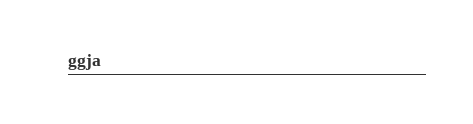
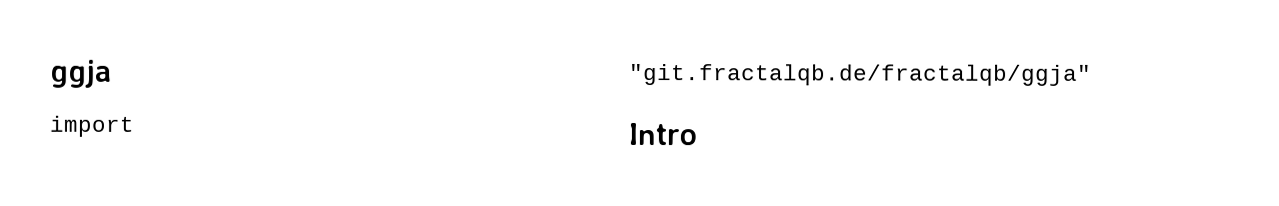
+ import "git.fractalqb.de/fractalqb/ggja"
+ Intro

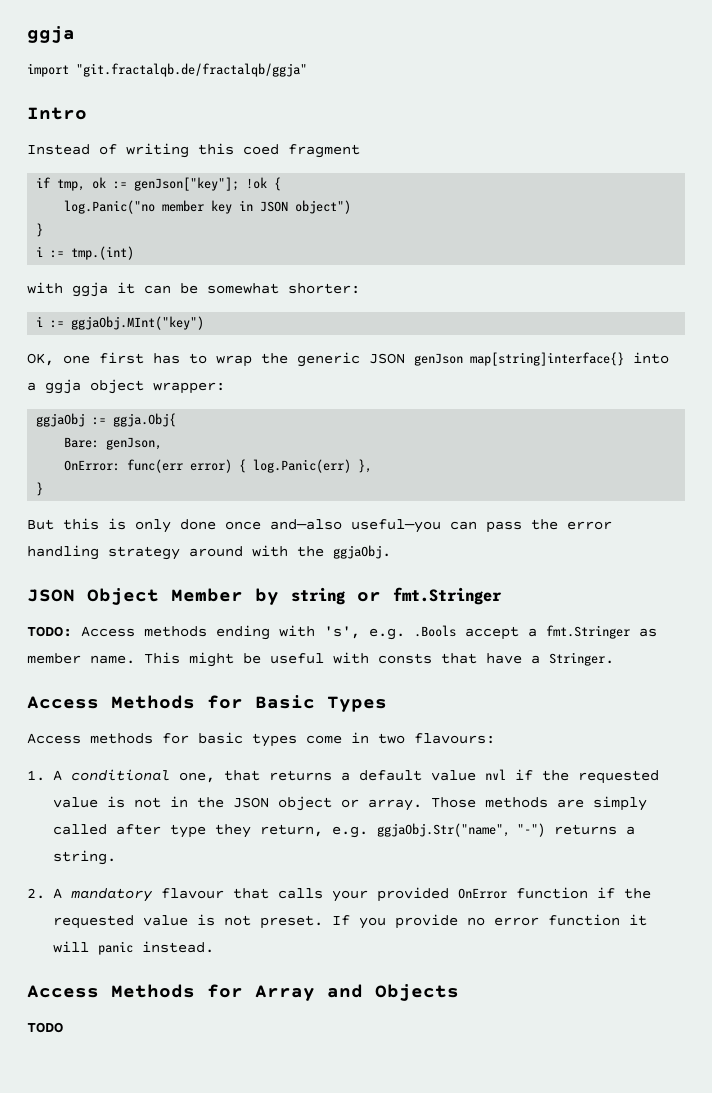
+ Instead of writing this coed fragment
+ if tmp, ok := genJson["key"]; !ok {
+ log.Panic("no member key in JSON object")
+ }
+ i := tmp.(int)
+ with ggja it can be somewhat shorter:
+ i := ggjaObj.MInt("key")
+ OK, one first has to wrap the generic JSON genJson map[string]interface{} into a ggja object wrapper:
+ ggjaObj := ggja.Obj{
+ Bare: genJson,
+ OnError: func(err error) { log.Panic(err) },
+ }
+ But this is only done once and—also useful—you can pass the error handling strategy around with the ggjaObj.
+ JSON Object Member by string or fmt.Stringer
+ TODO: Access methods ending with 's', e.g. .Bools accept a fmt.Stringer as member name. This might be useful with consts that have a Stringer.
+ Access Methods for Basic Types
+ Access methods for basic types come in two flavours:
+ 1. A conditional one, that returns a default value nvl if the requested value is not in the JSON object or array. Those methods are simply called after type they return, e.g. ggjaObj.Str("name", "-") returns a string.
+ 2. A mandatory flavour that calls your provided OnError function if the requested value is not preset. If you provide no error function it will panic instead.
+ Access Methods for Array and Objects
+ TODO

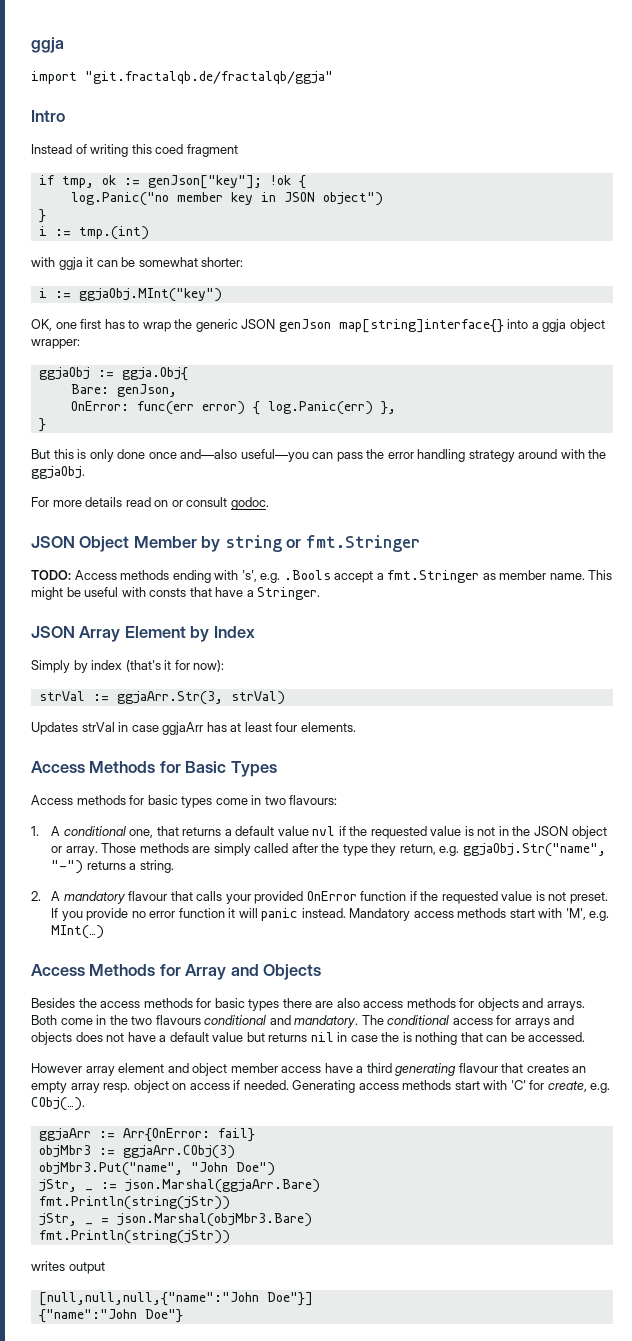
+ For more details read on or consult godoc.
+ JSON Array Element by Index
+ Simply by index (that's it for now):
+ strVal := ggjaArr.Str(3, strVal)
+ Updates strVal in case ggjaArr has at least four elements.
- Those methods are simply called after type they return, e.g. ggjaObj.Str("name", "-") returns a string.
+ Those methods are simply called after the type they return, e.g. ggjaObj.Str("name", "-") returns a string.
+ Mandatory access methods start with 'M', e.g. MInt(…)
- TODO
+ Besides the access methods for basic types there are also access methods for objects and arrays. Both come in the two flavours conditional and mandatory. The conditional access for arrays and objects does not have a default value but returns nil in case the is nothing that can be accessed.
+ However array element and object member access have a third generating flavour that creates an empty array resp. object on access if needed. Generating access methods start with 'C' for create, e.g. CObj(…).
+ ggjaArr := Arr{OnError: fail}
+ objMbr3 := ggjaArr.CObj(3)
+ objMbr3.Put("name", "John Doe")
+ jStr, _ := json.Marshal(ggjaArr.Bare)
+ fmt.Println(string(jStr))
+ jStr, _ = json.Marshal(objMbr3.Bare)
+ fmt.Println(string(jStr))
+ writes output
+ [null,null,null,{"name":"John Doe"}]
+ {"name":"John Doe"}

